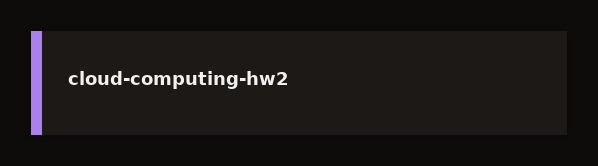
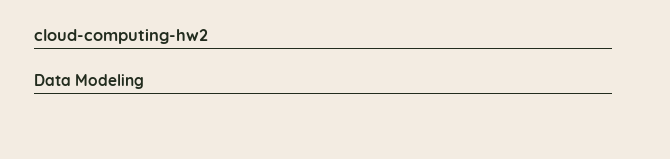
+ Data Modeling

